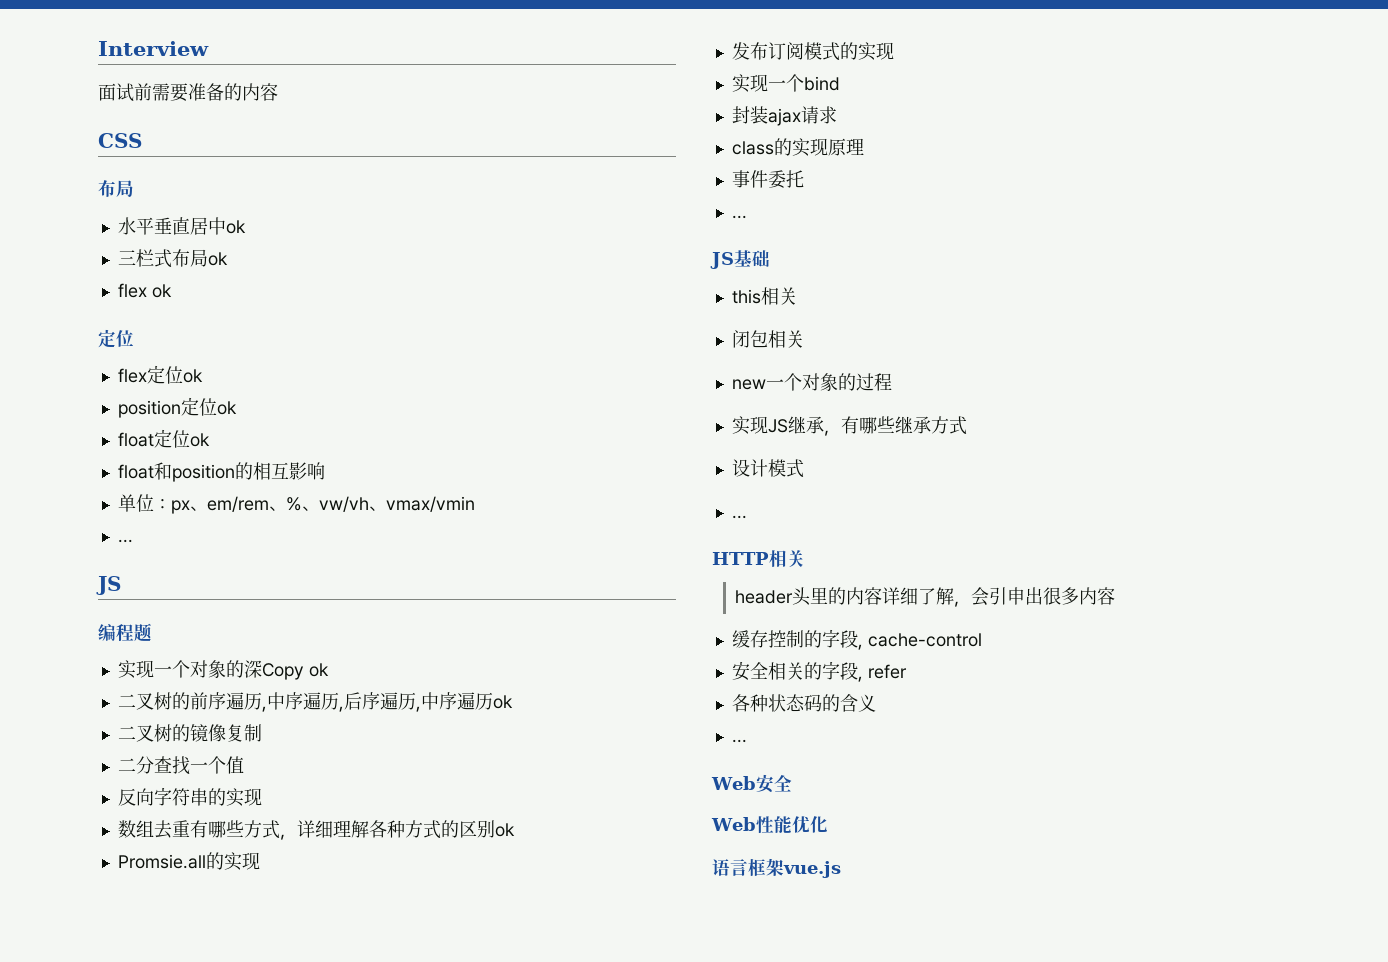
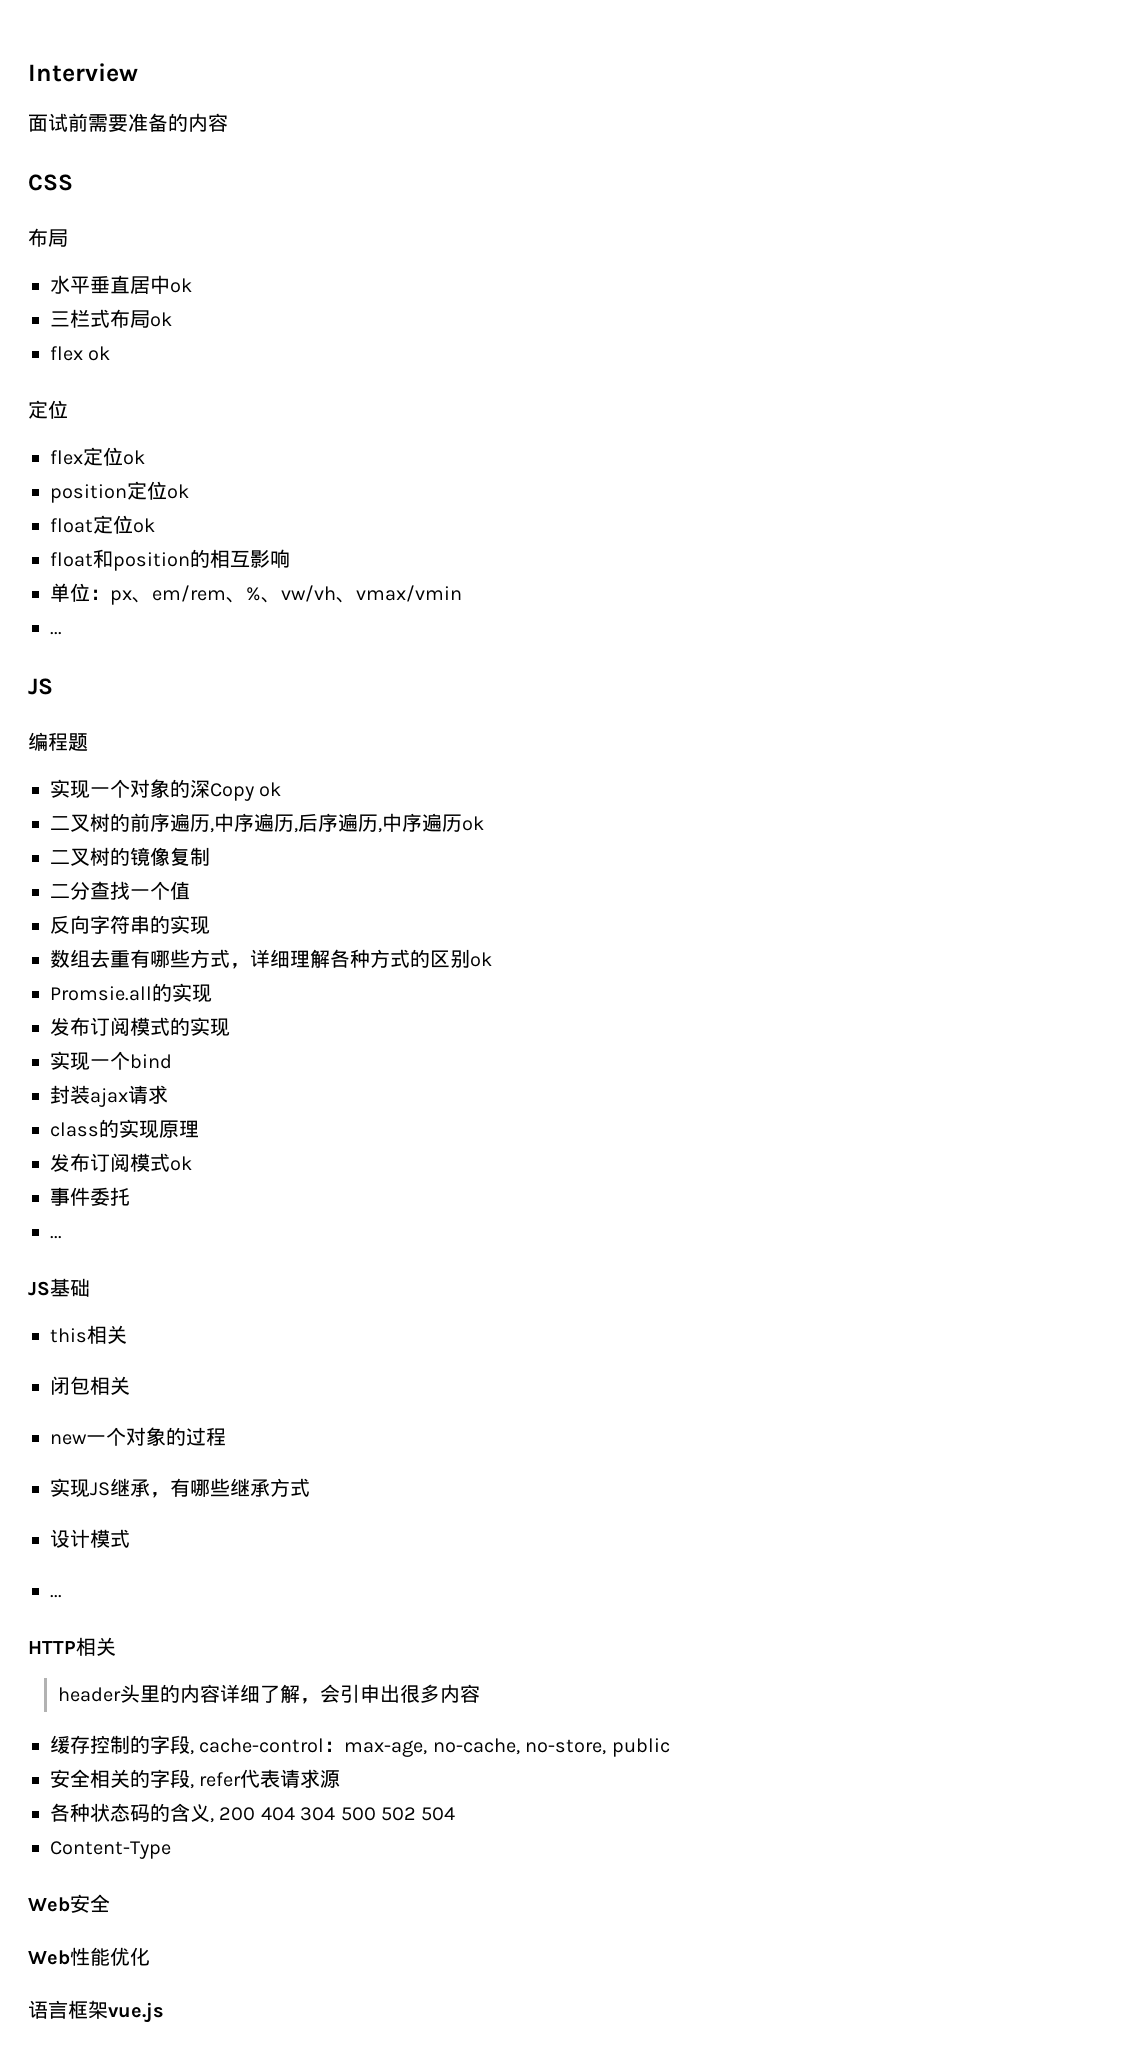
+ 发布订阅模式ok
- 缓存控制的字段, cache-control
+ 缓存控制的字段, cache-control：max-age, no-cache, no-store, public
- 安全相关的字段, refer
+ 安全相关的字段, refer代表请求源
- 各种状态码的含义
- ...
+ 各种状态码的含义, 200 404 304 500 502 504
+ Content-Type

